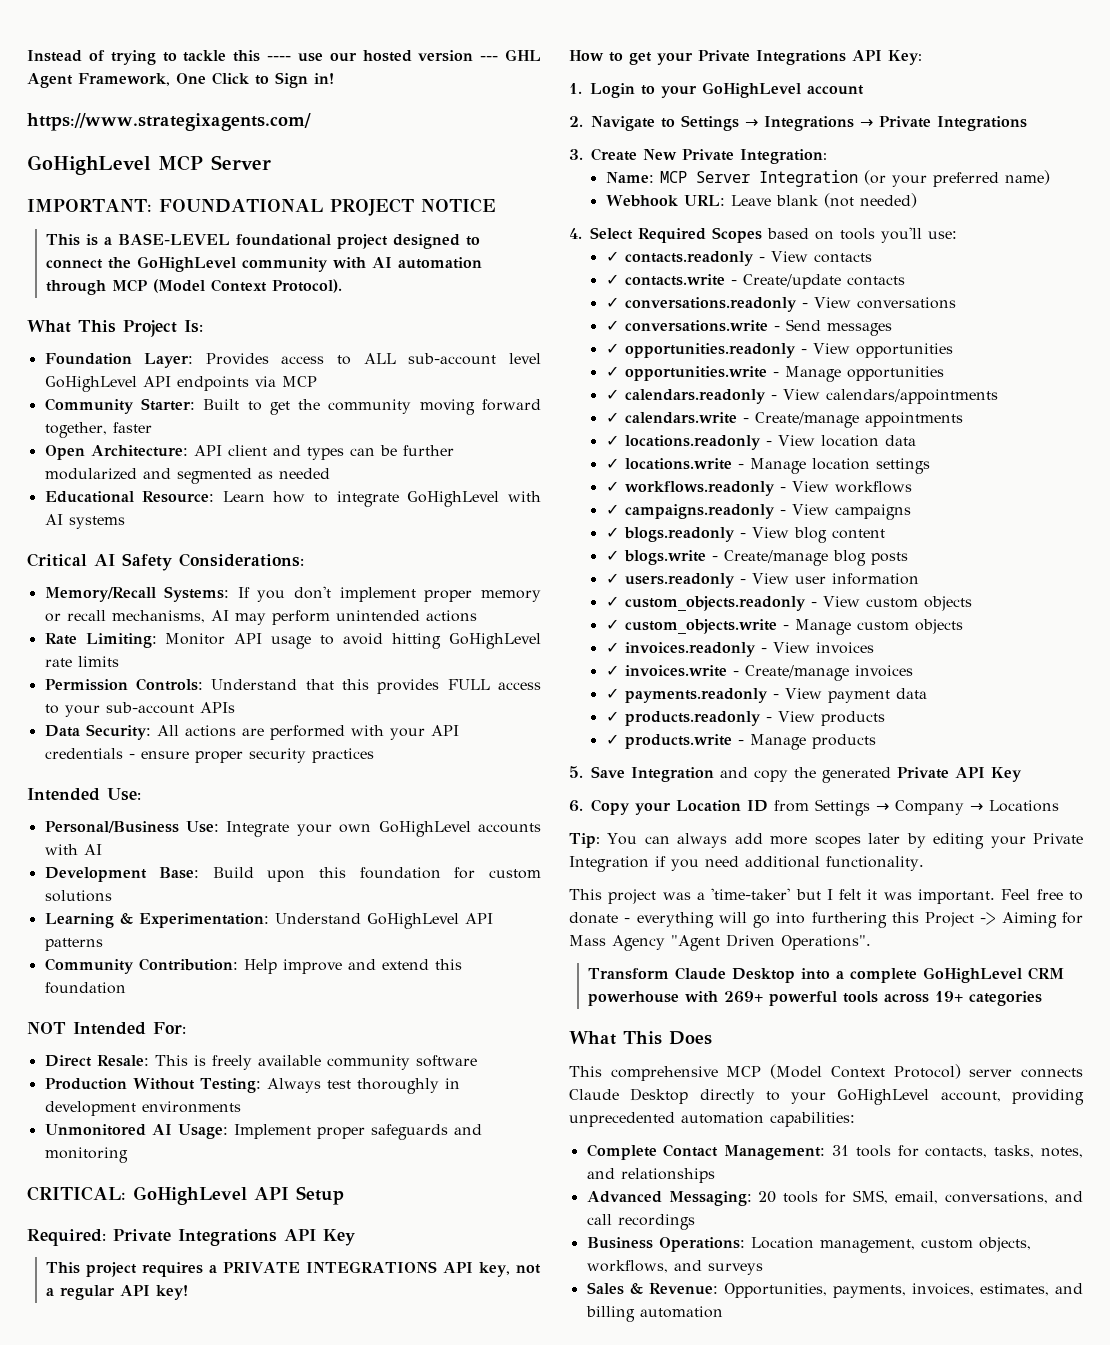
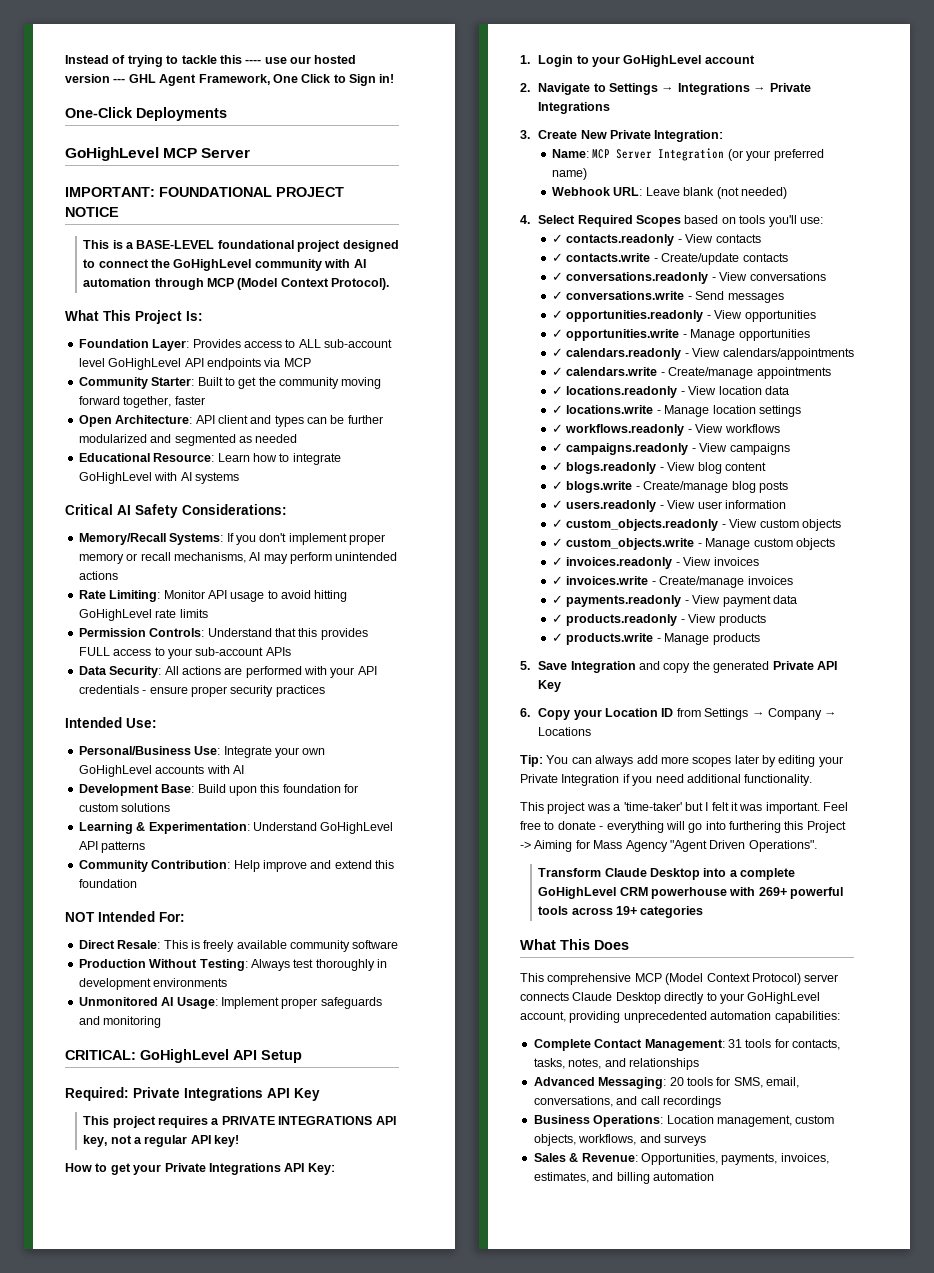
- https://www.strategixagents.com/
+ One-Click Deployments

